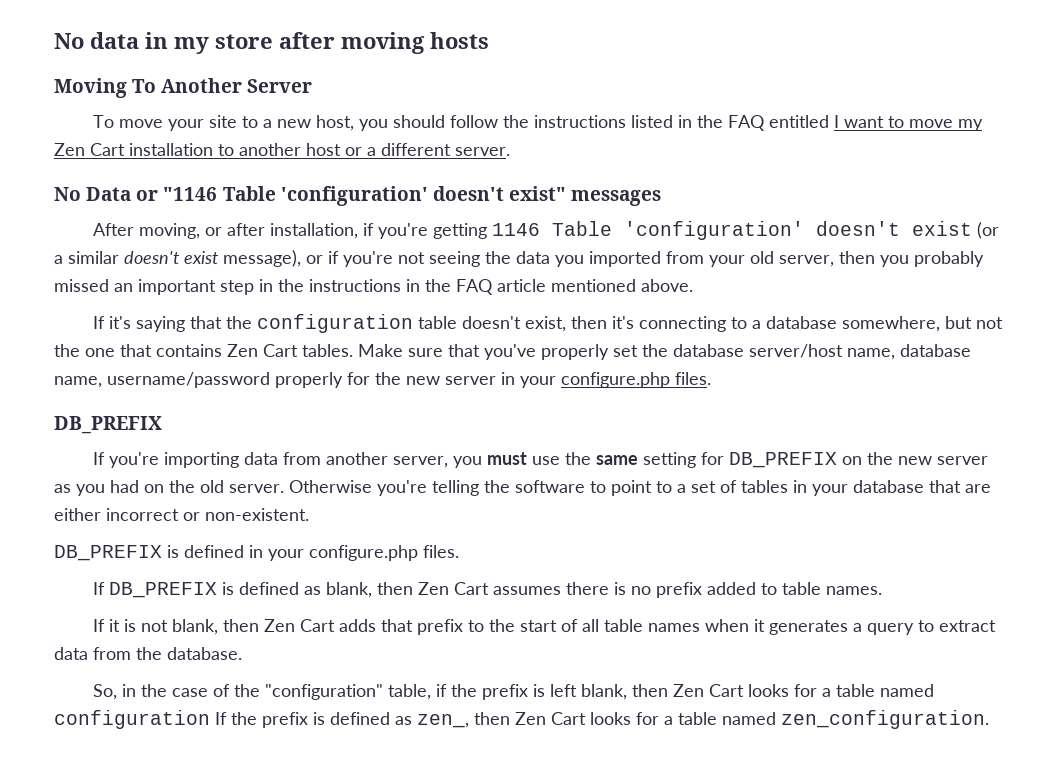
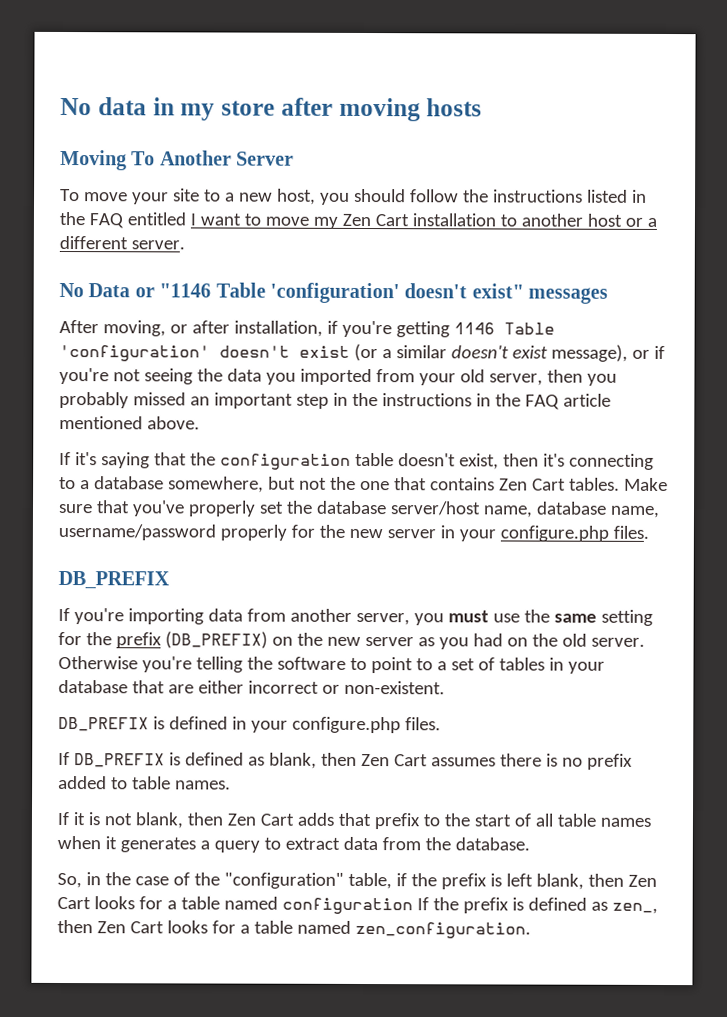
- If you're importing data from another server, you must use the same setting for DB_PREFIX on the new server as you had on the old server.
+ If you're importing data from another server, you must use the same setting for the prefix (DB_PREFIX) on the new server as you had on the old server.

